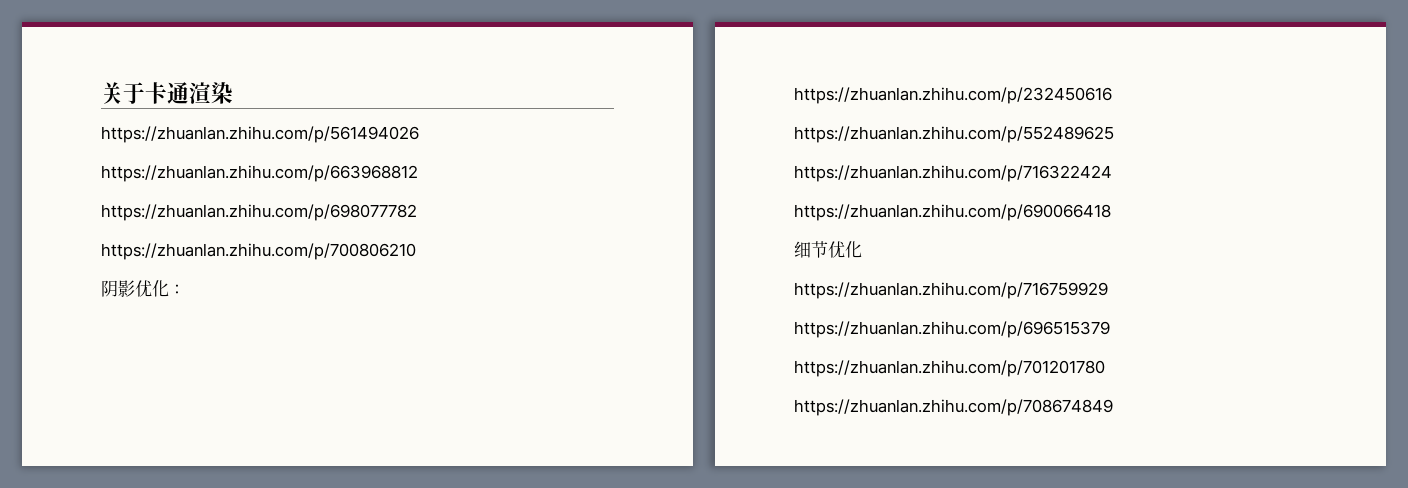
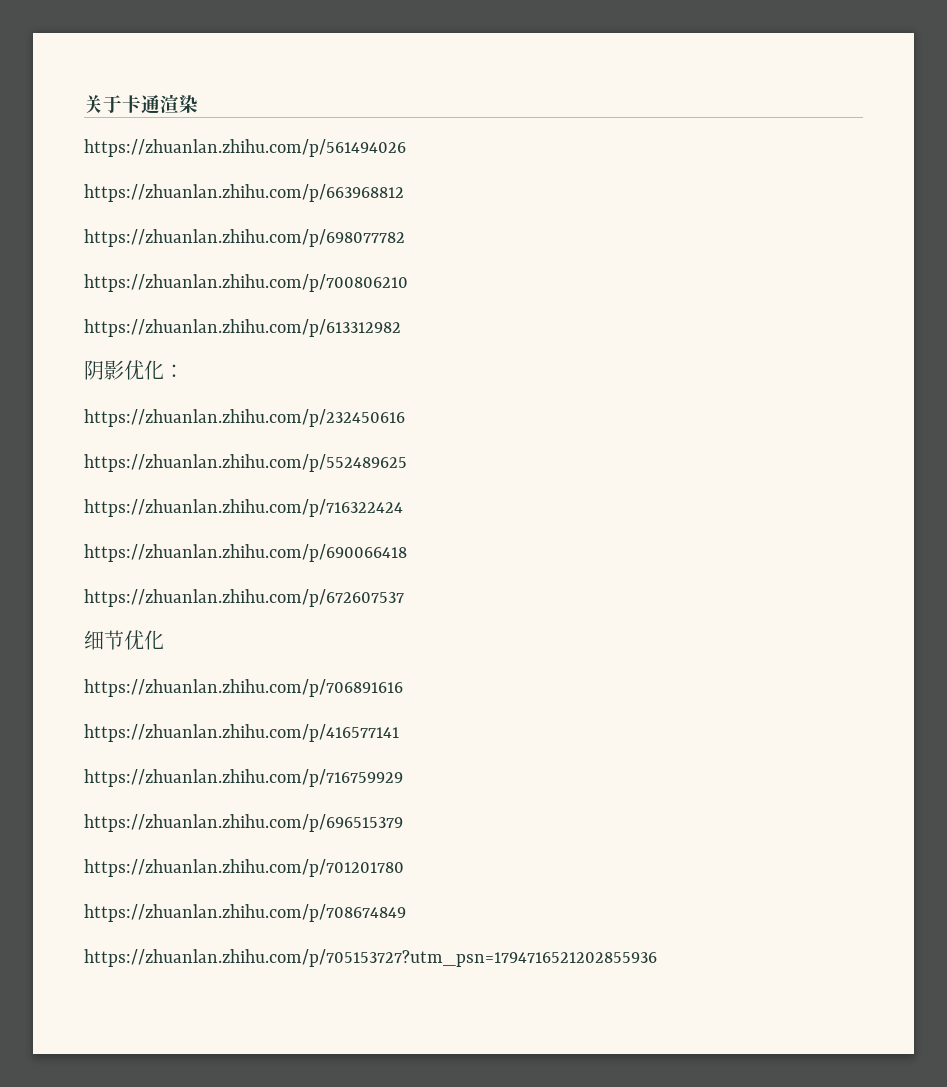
+ https://zhuanlan.zhihu.com/p/613312982
+ https://zhuanlan.zhihu.com/p/672607537
+ https://zhuanlan.zhihu.com/p/706891616
+ https://zhuanlan.zhihu.com/p/416577141
+ https://zhuanlan.zhihu.com/p/705153727?utm_psn=1794716521202855936

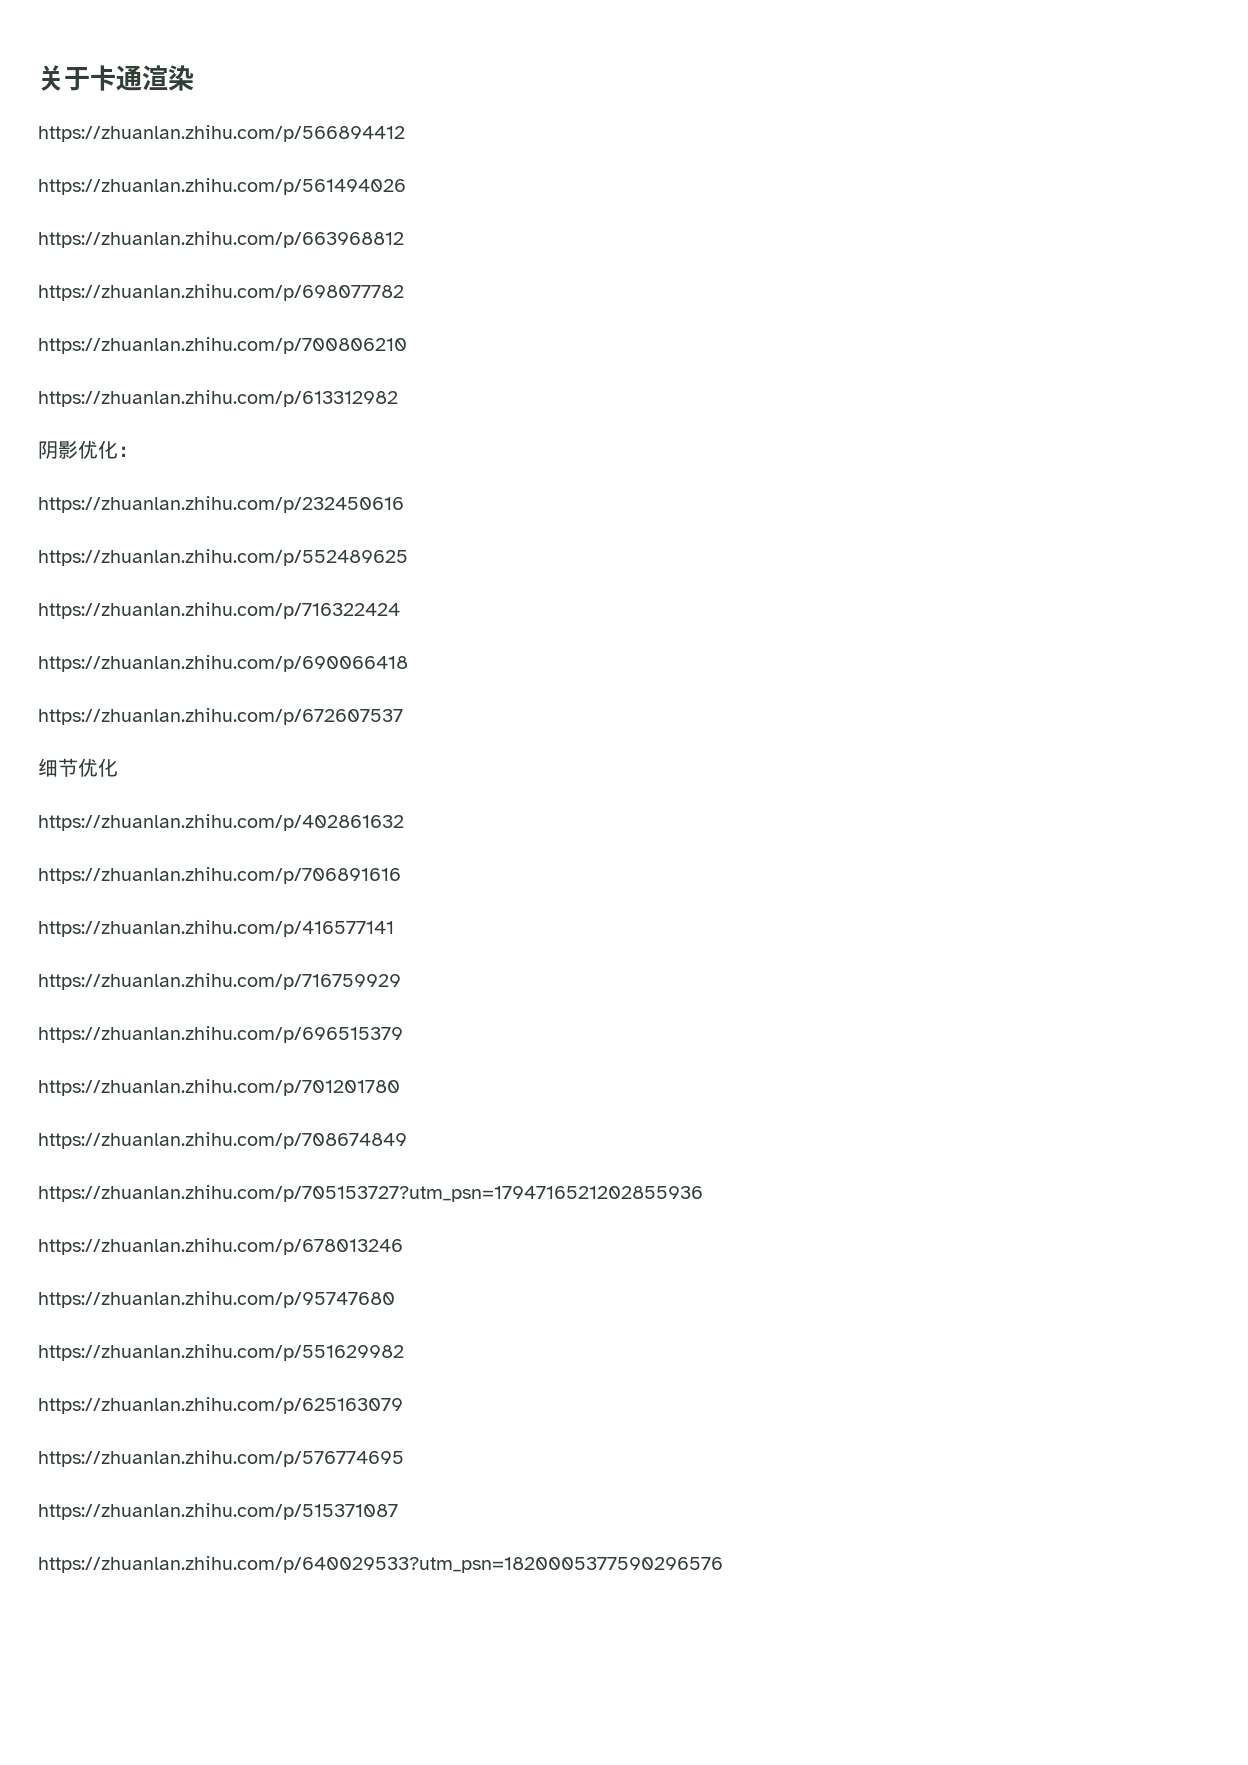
+ https://zhuanlan.zhihu.com/p/566894412
+ https://zhuanlan.zhihu.com/p/402861632
+ https://zhuanlan.zhihu.com/p/678013246
+ https://zhuanlan.zhihu.com/p/95747680
+ https://zhuanlan.zhihu.com/p/551629982
+ https://zhuanlan.zhihu.com/p/625163079
+ https://zhuanlan.zhihu.com/p/576774695
+ https://zhuanlan.zhihu.com/p/515371087
+ https://zhuanlan.zhihu.com/p/640029533?utm_psn=1820005377590296576

